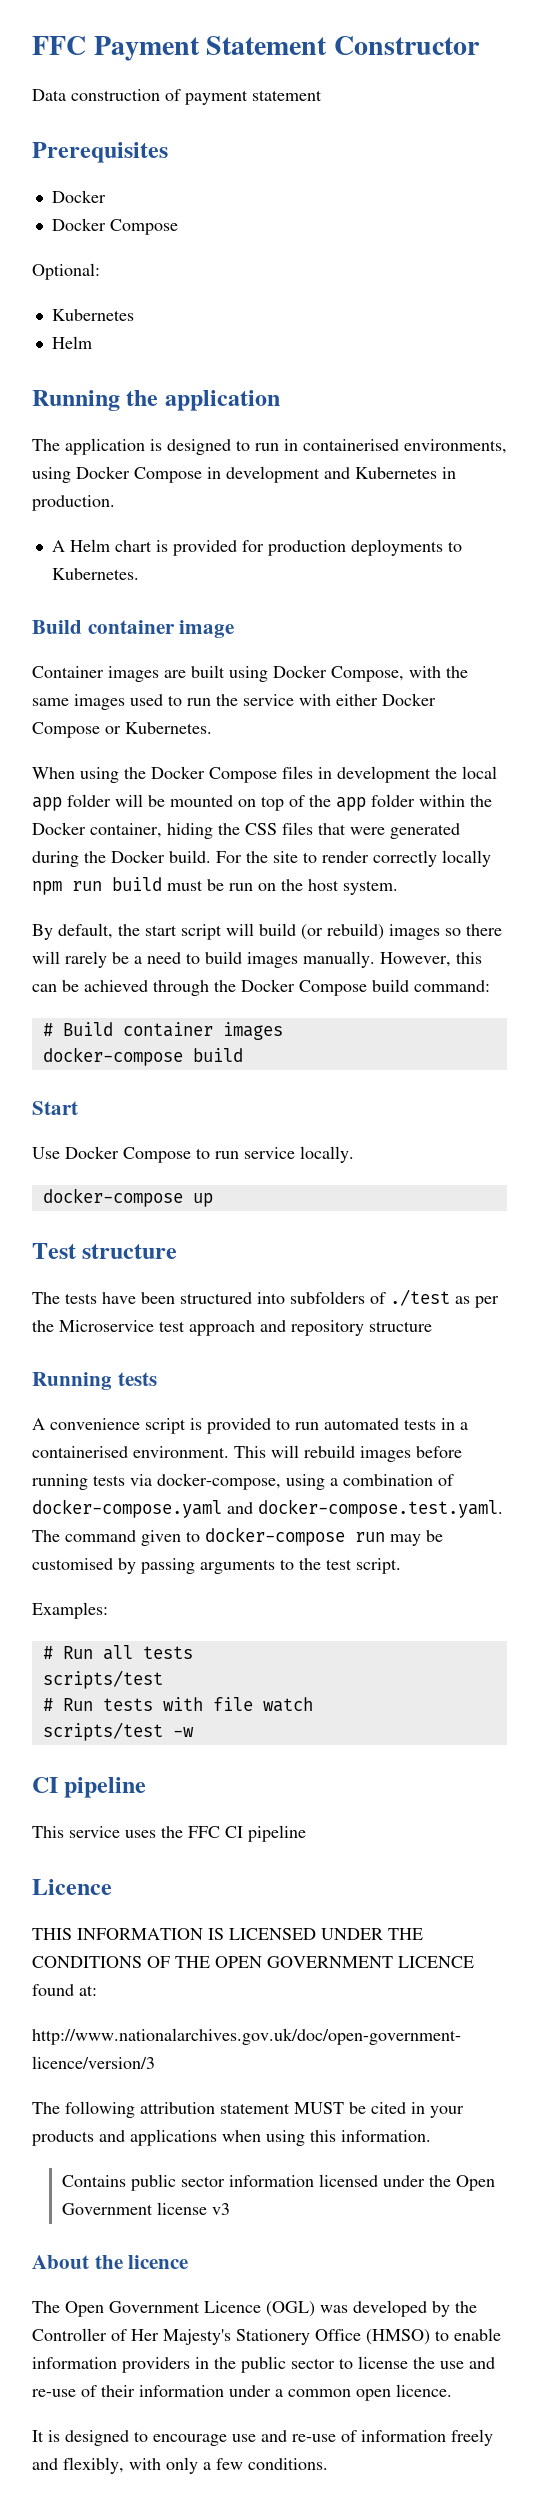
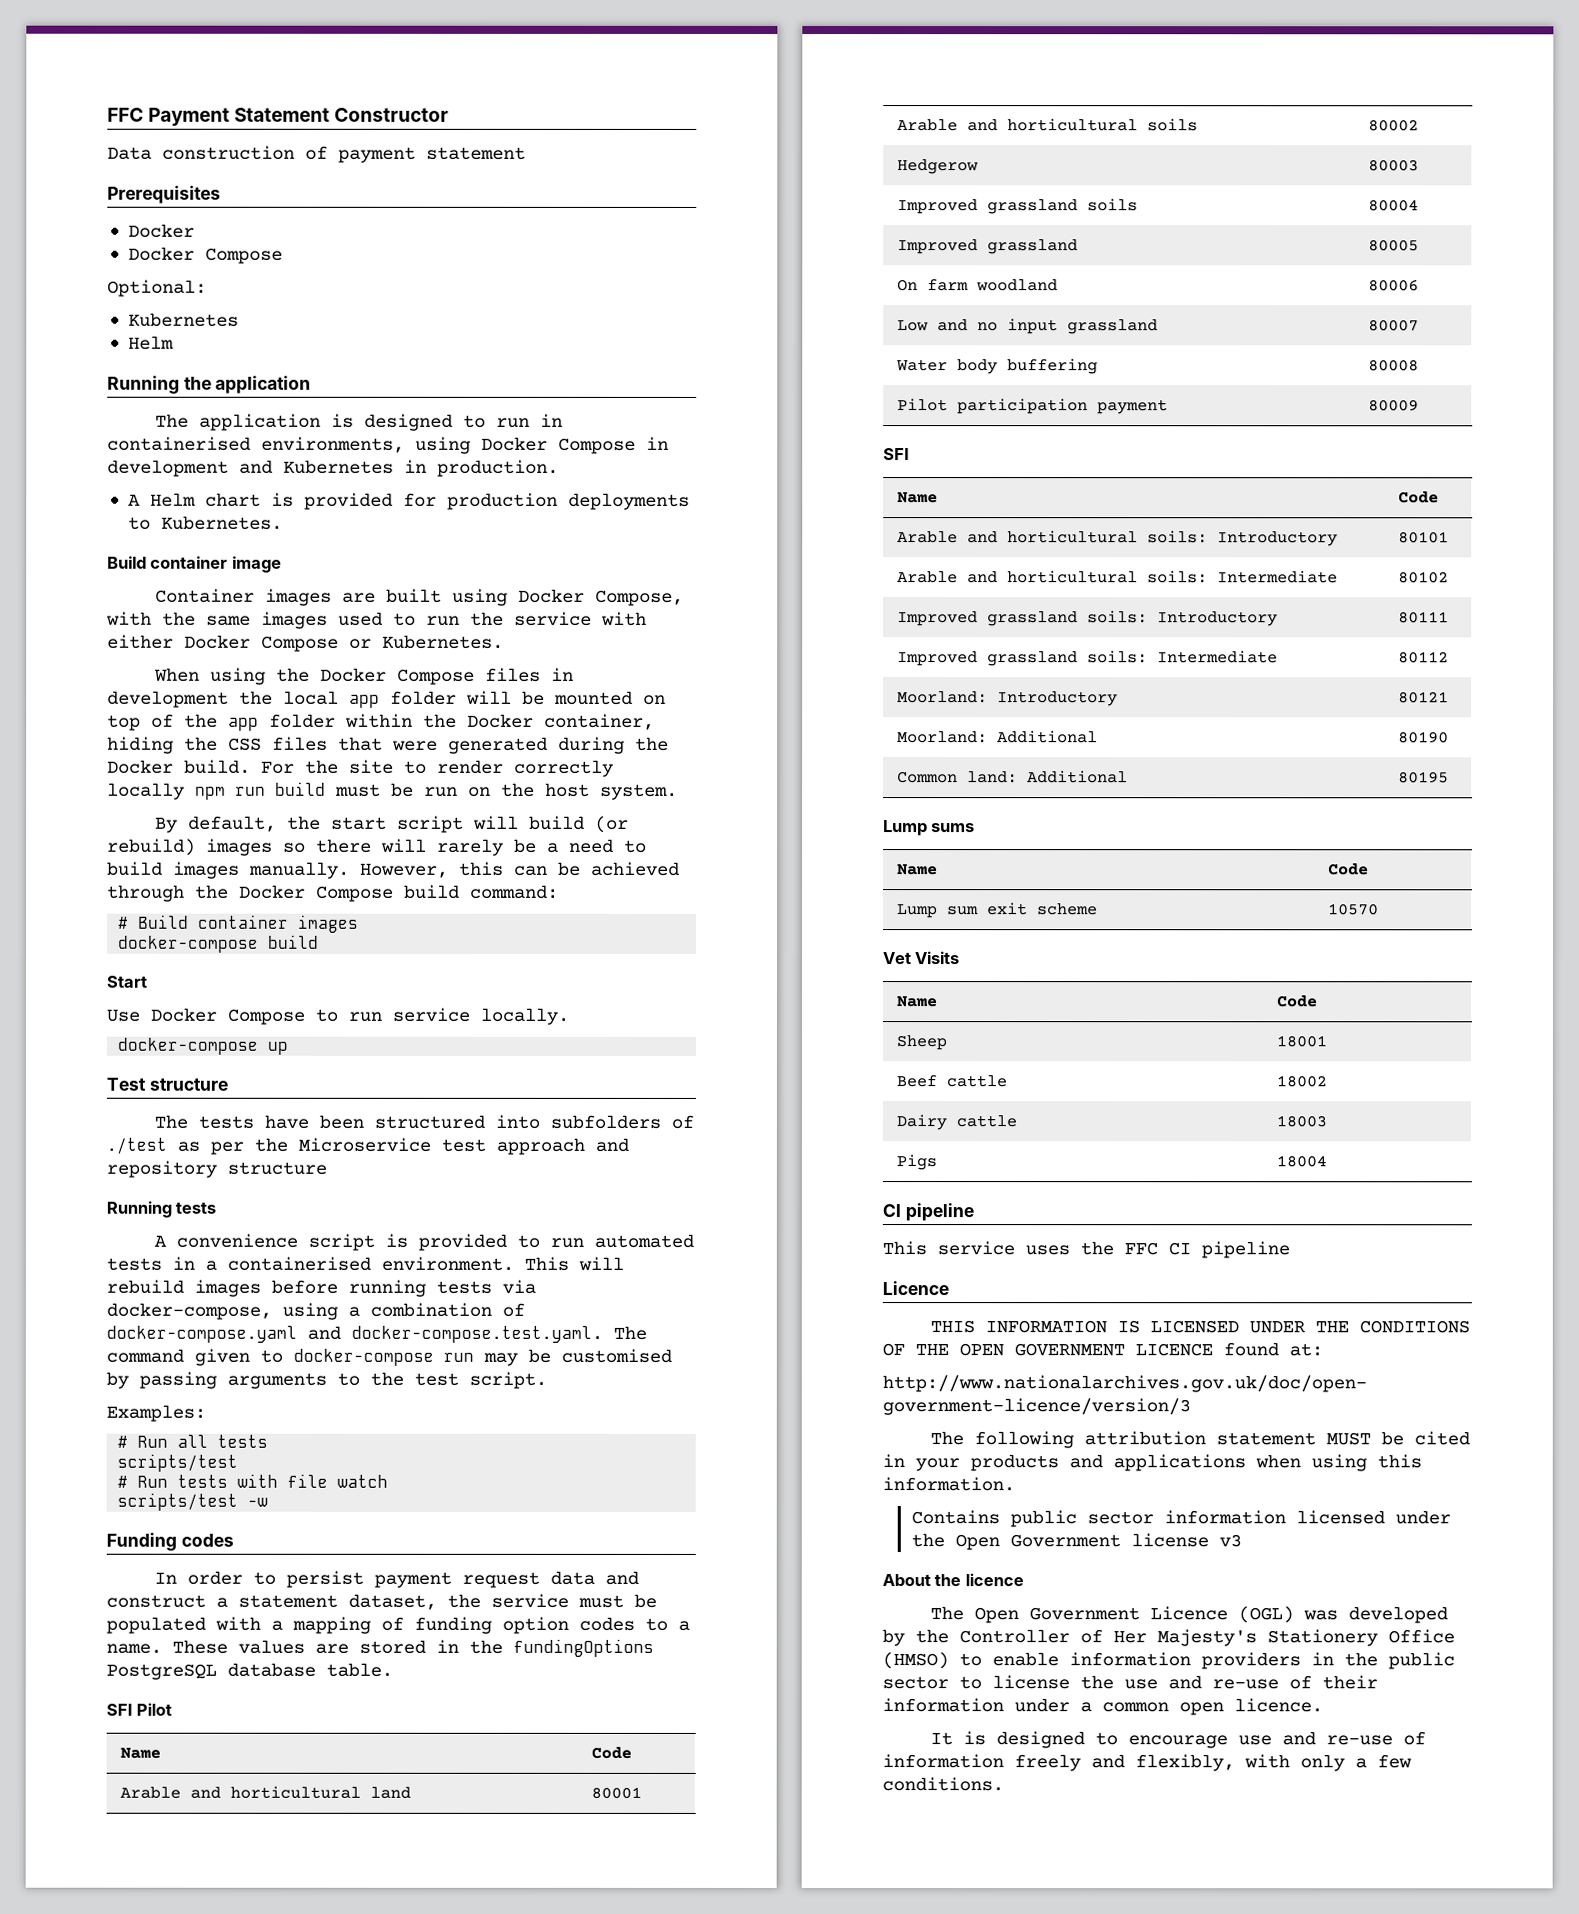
+ Funding codes
+ In order to persist payment request data and construct a statement dataset, the service must be populated with a mapping of funding option codes to a name. These values are stored in the fundingOptions PostgreSQL database table.
+ SFI Pilot
+ Name | Code
+ Arable and horticultural land | 80001
+ Arable and horticultural soils | 80002
+ Hedgerow | 80003
+ Improved grassland soils | 80004
+ Improved grassland | 80005
+ On farm woodland | 80006
+ Low and no input grassland | 80007
+ Water body buffering | 80008
+ Pilot participation payment | 80009
+ SFI
+ Name | Code
+ Arable and horticultural soils: Introductory | 80101
+ Arable and horticultural soils: Intermediate | 80102
+ Improved grassland soils: Introductory | 80111
+ Improved grassland soils: Intermediate | 80112
+ Moorland: Introductory | 80121
+ Moorland: Additional | 80190
+ Common land: Additional | 80195
+ Lump sums
+ Name | Code
+ Lump sum exit scheme | 10570
+ Vet Visits
+ Name | Code
+ Sheep | 18001
+ Beef cattle | 18002
+ Dairy cattle | 18003
+ Pigs | 18004

